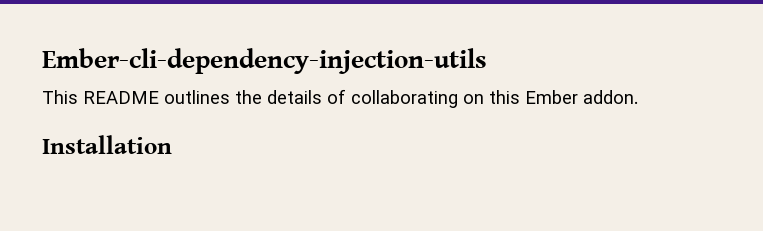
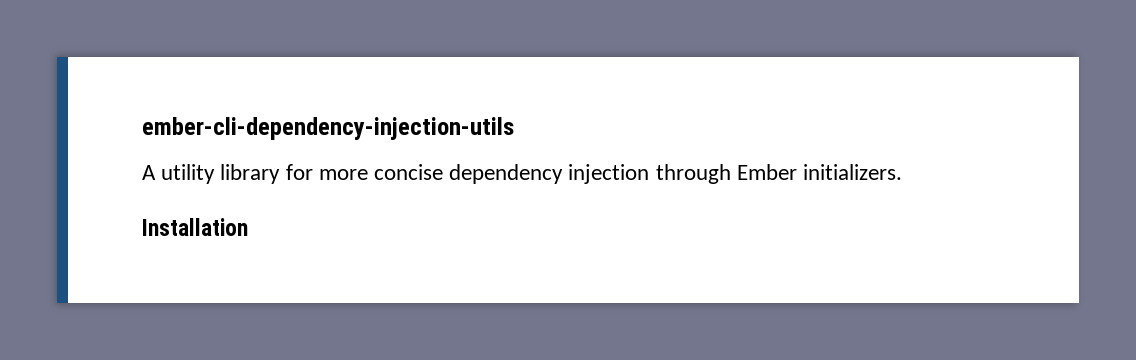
- Ember-cli-dependency-injection-utils
- This README outlines the details of collaborating on this Ember addon.
+ ember-cli-dependency-injection-utils
+ A utility library for more concise dependency injection through Ember initializers.

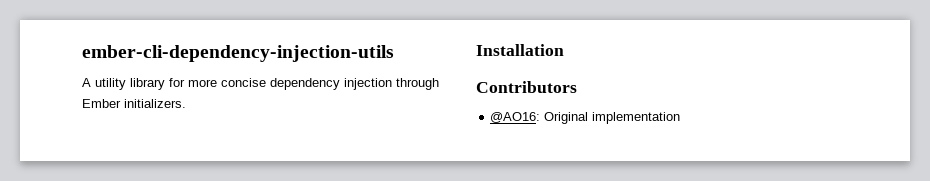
+ Contributors
+ @AO16: Original implementation

